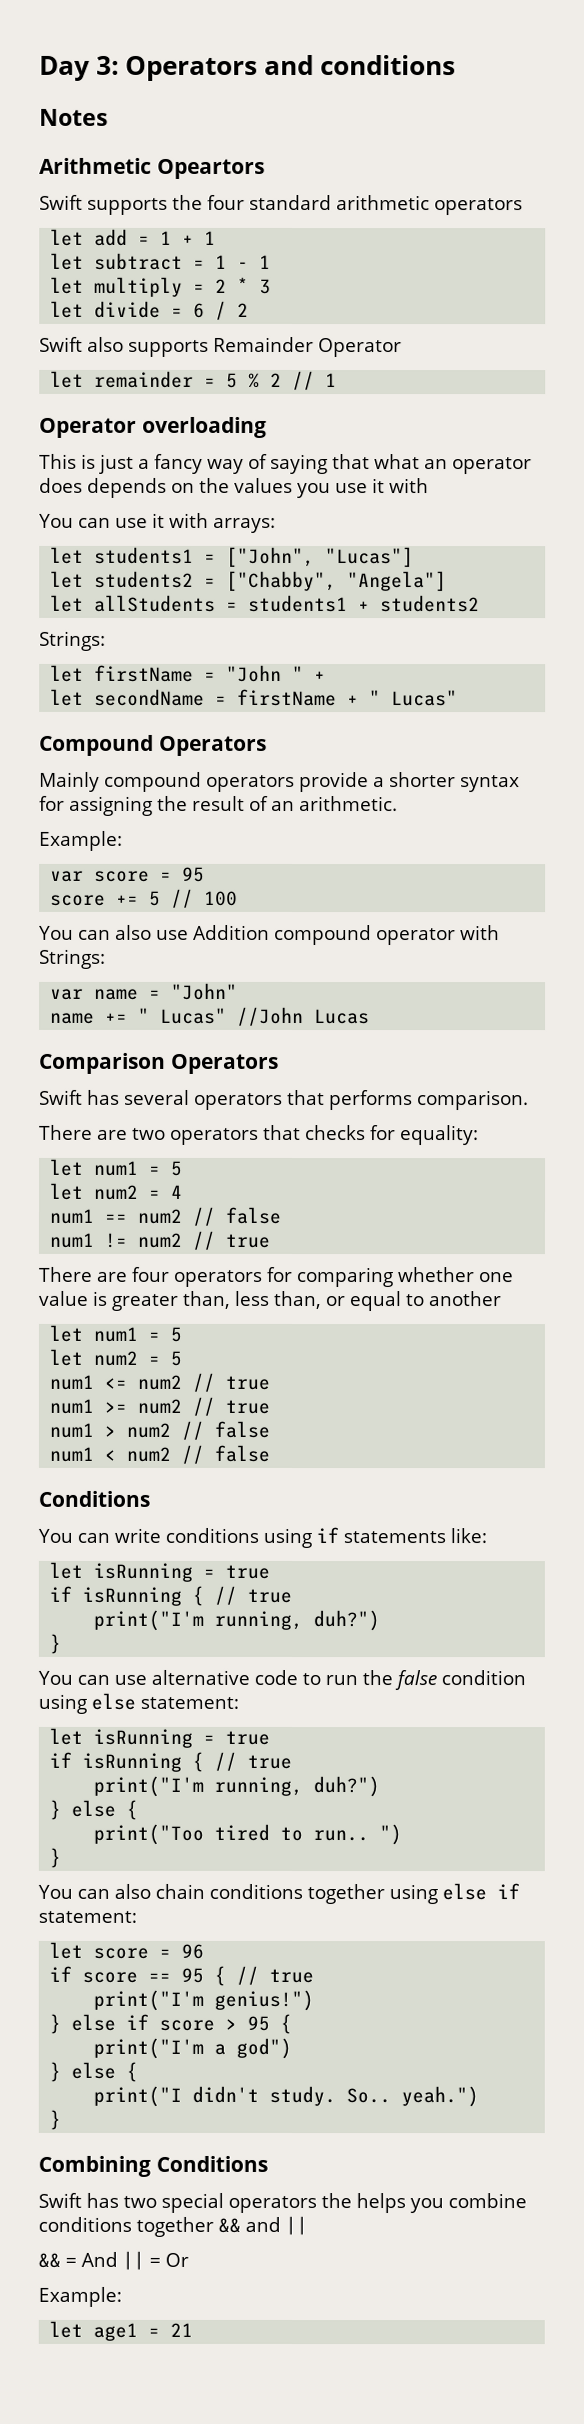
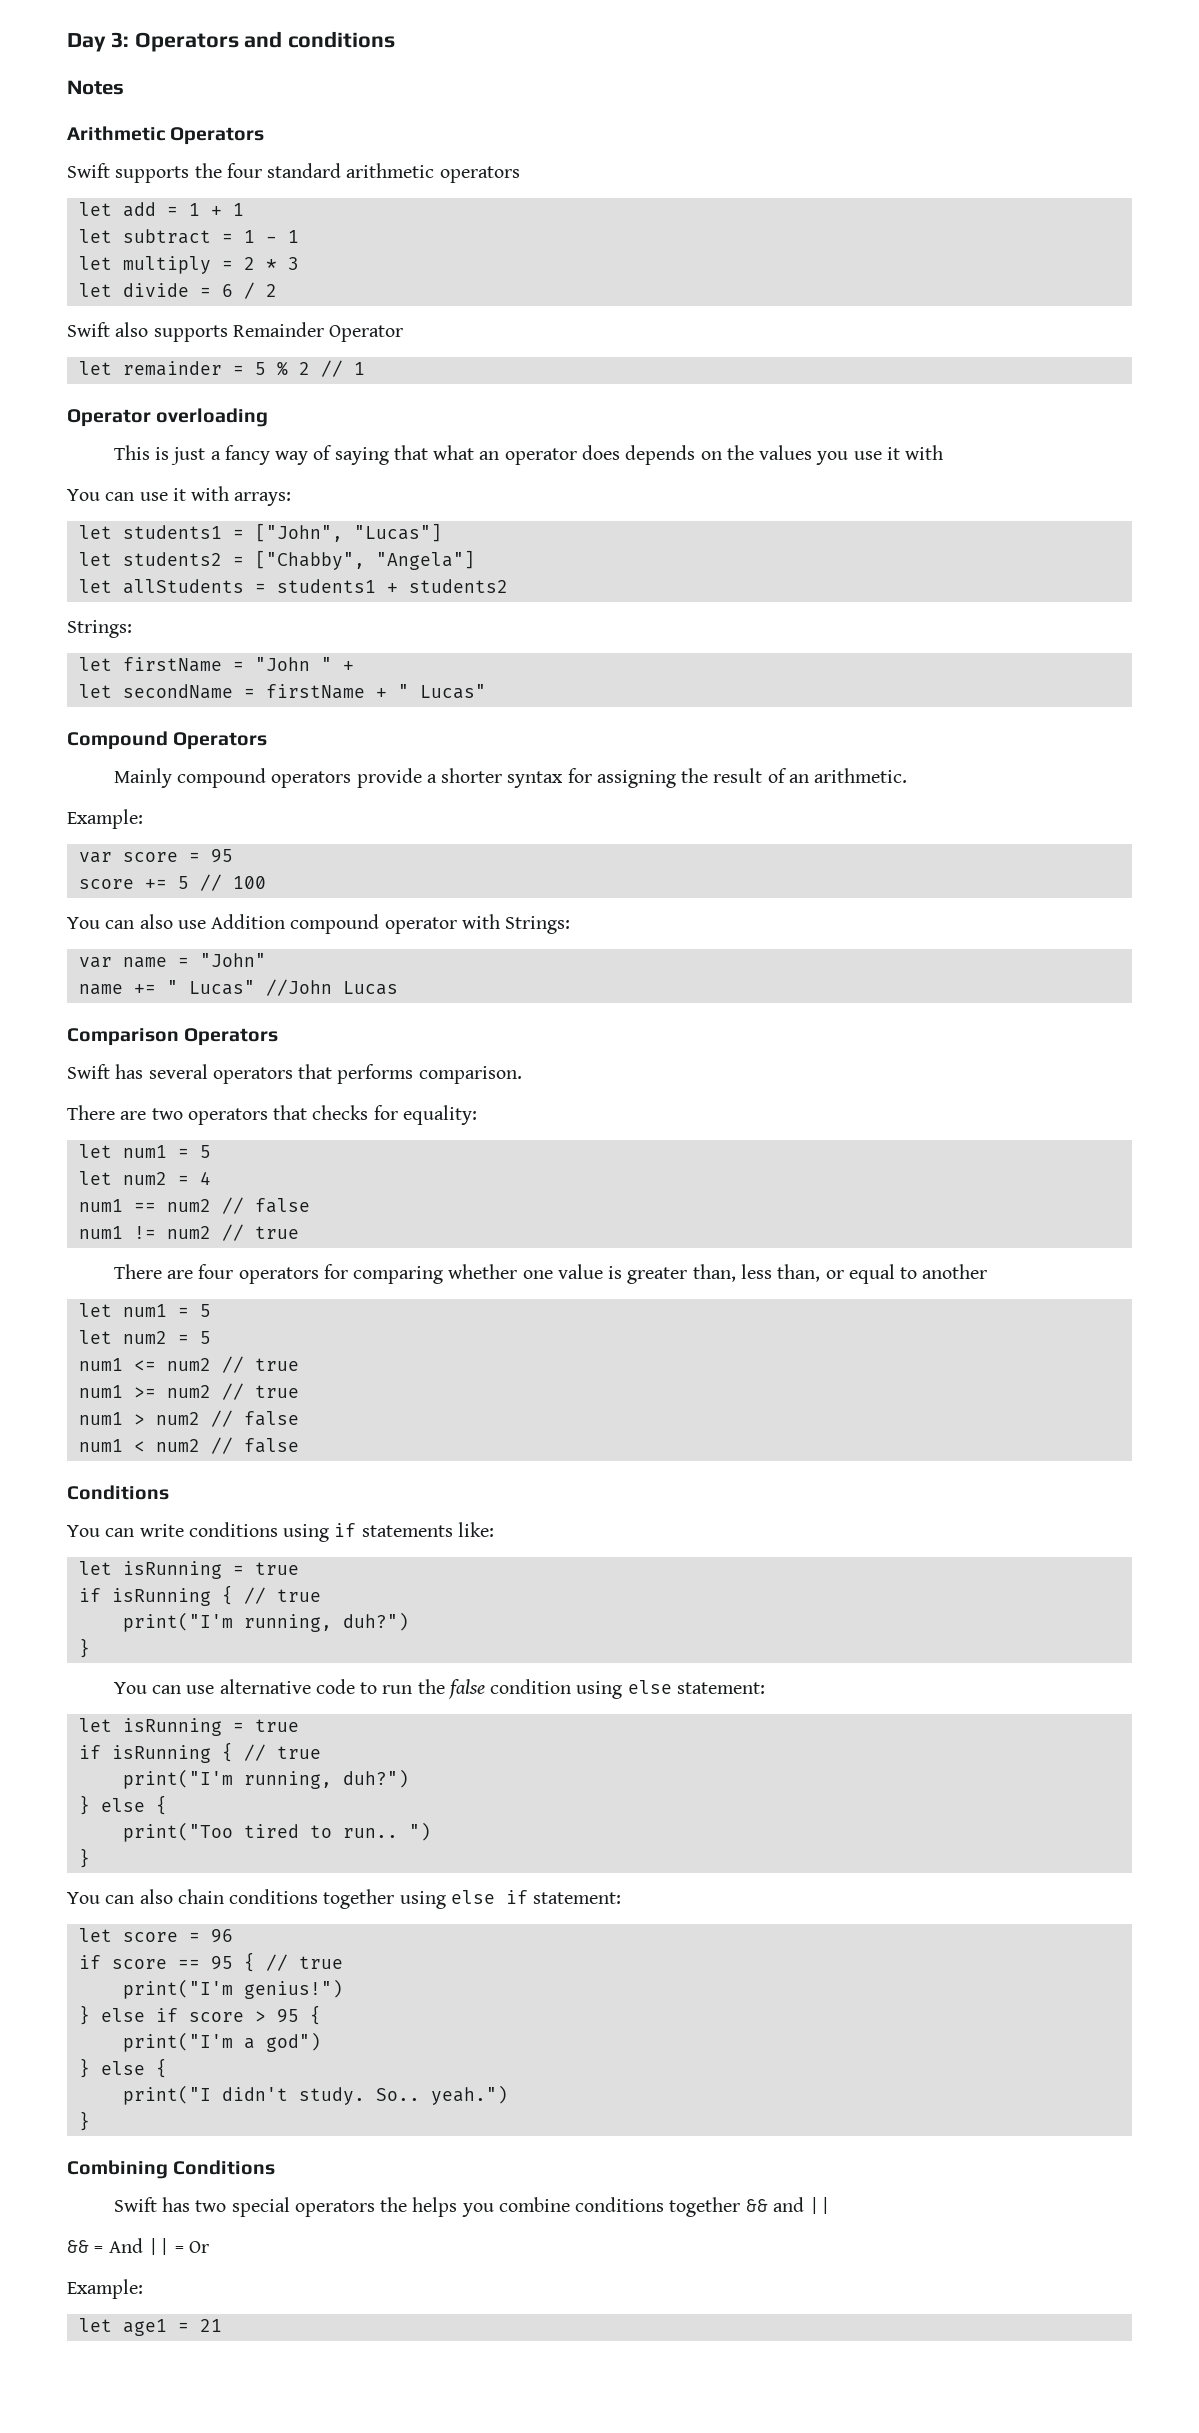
- Arithmetic Opeartors
+ Arithmetic Operators

